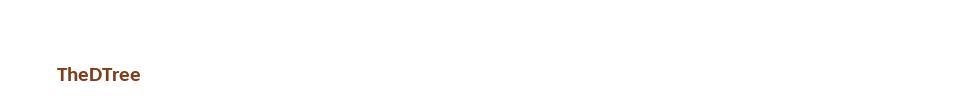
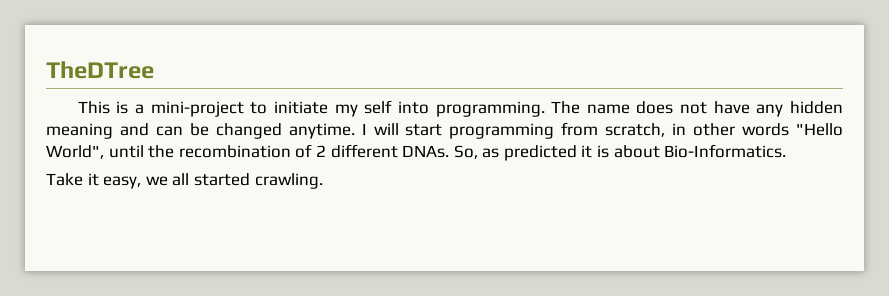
+ This is a mini-project to initiate my self into programming. The name does not have any hidden meaning and can be changed anytime. I will start programming from scratch, in other words "Hello World", until the recombination of 2 different DNAs. So, as predicted it is about Bio-Informatics.
+ Take it easy, we all started crawling.

